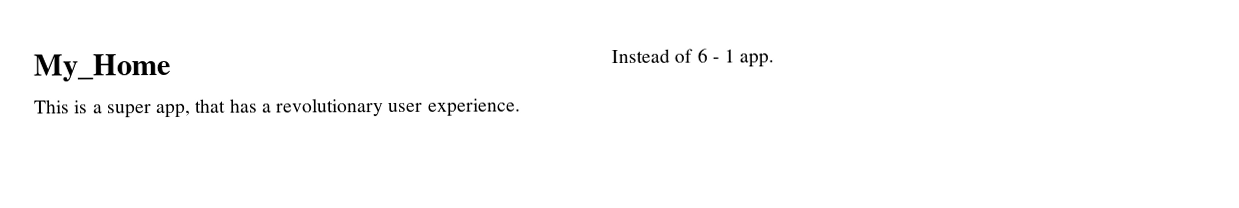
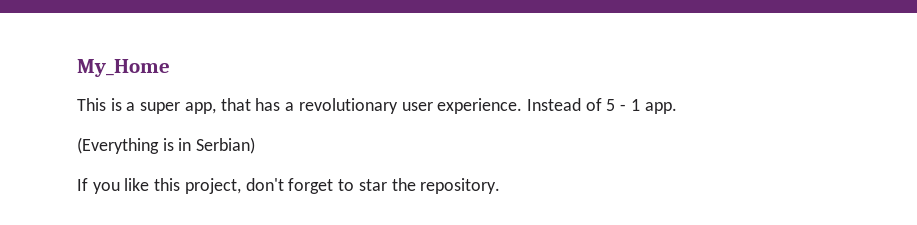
- Instead of 6 - 1 app.
+ Instead of 5 - 1 app.
+ (Everything is in Serbian)
+ If you like this project, don't forget to star the repository.

